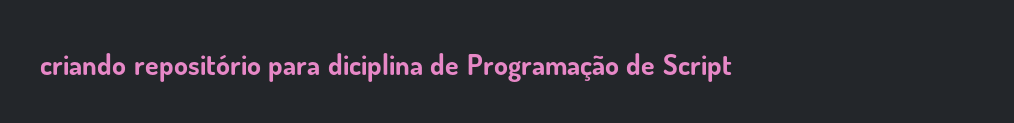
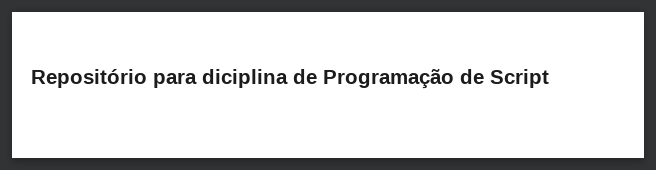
- criando repositório para diciplina de Programação de Script
+ Repositório para diciplina de Programação de Script

